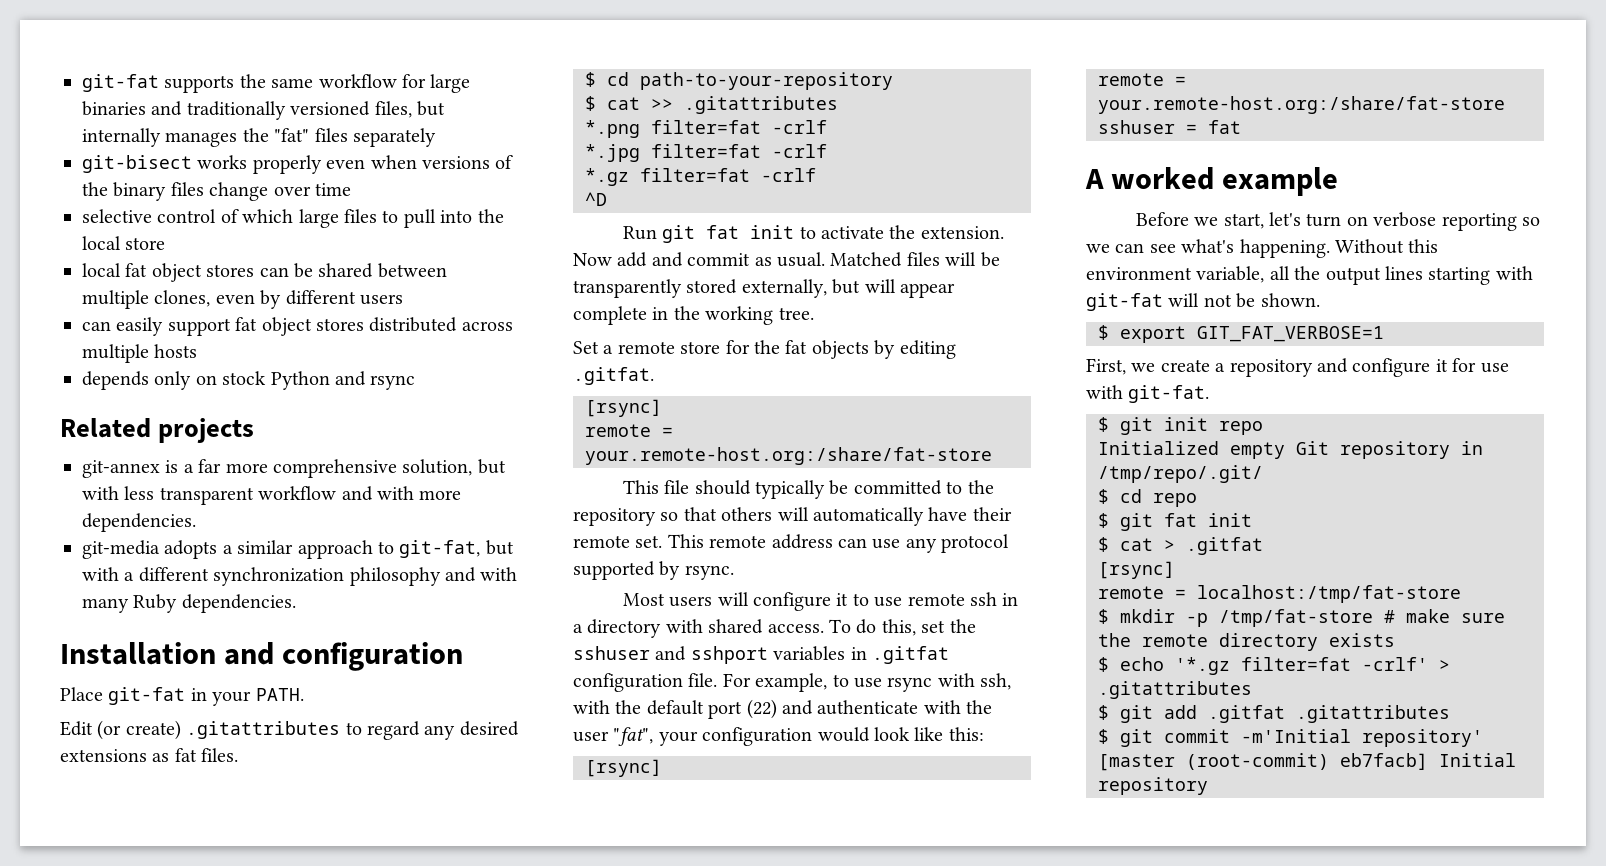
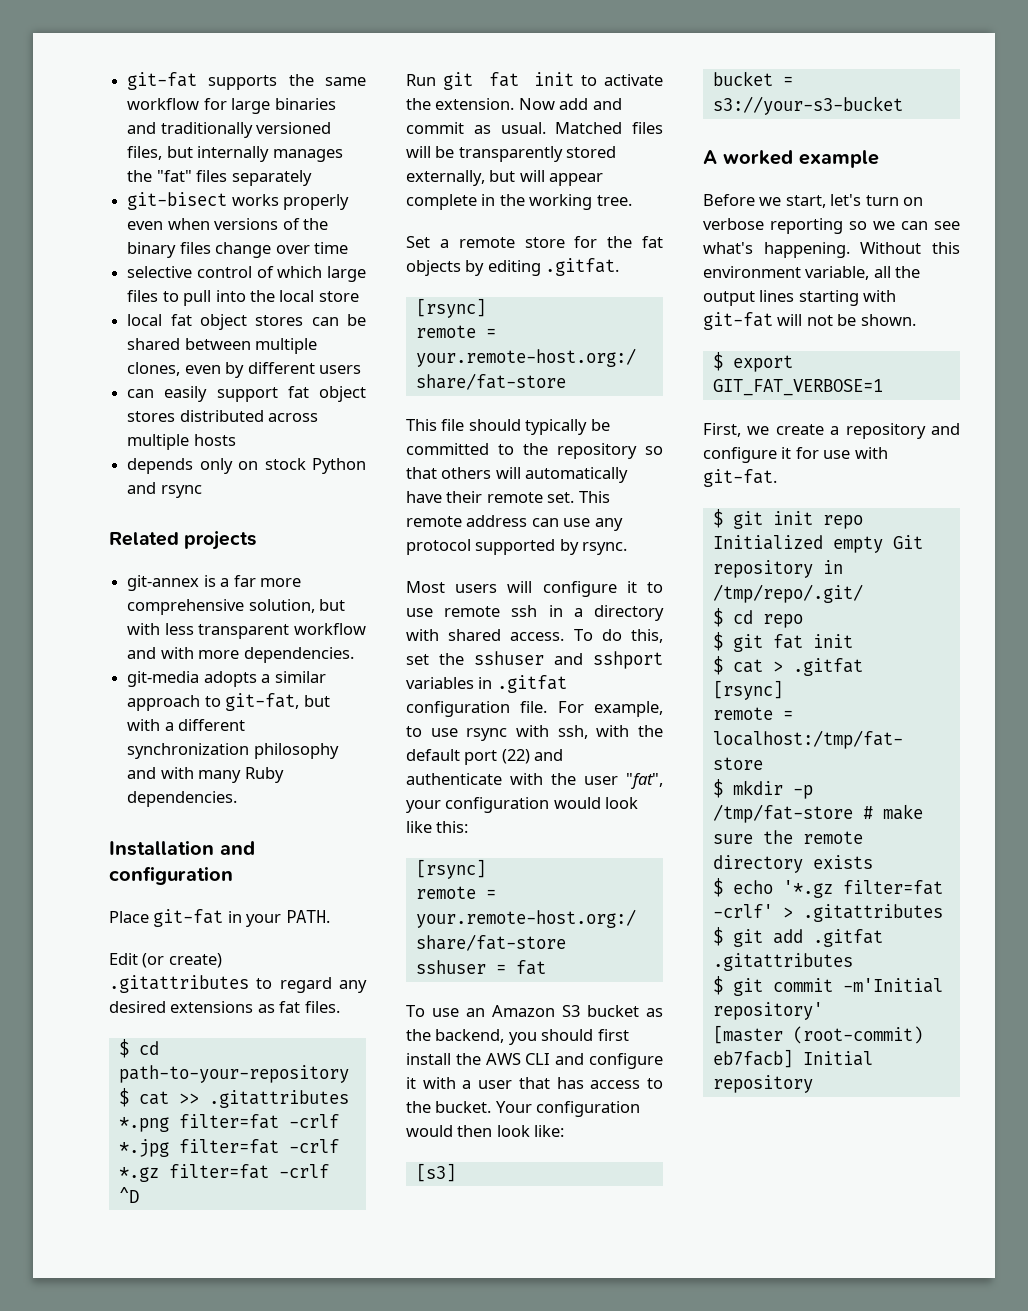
+ To use an Amazon S3 bucket as the backend, you should first install the AWS CLI and configure it with a user that has access to the bucket. Your configuration would then look like:
+ [s3]
+ bucket = s3://your-s3-bucket

